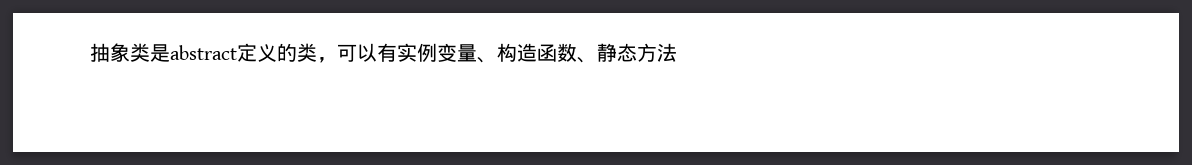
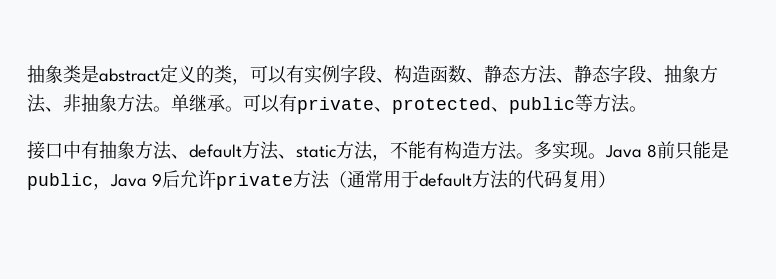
- 抽象类是abstract定义的类，可以有实例变量、构造函数、静态方法
+ 抽象类是abstract定义的类，可以有实例字段、构造函数、静态方法、静态字段、抽象方法、非抽象方法。单继承。可以有private、protected、public等方法。
+ 接口中有抽象方法、default方法、static方法，不能有构造方法。多实现。Java 8前只能是public，Java 9后允许private方法（通常用于default方法的代码复用）

